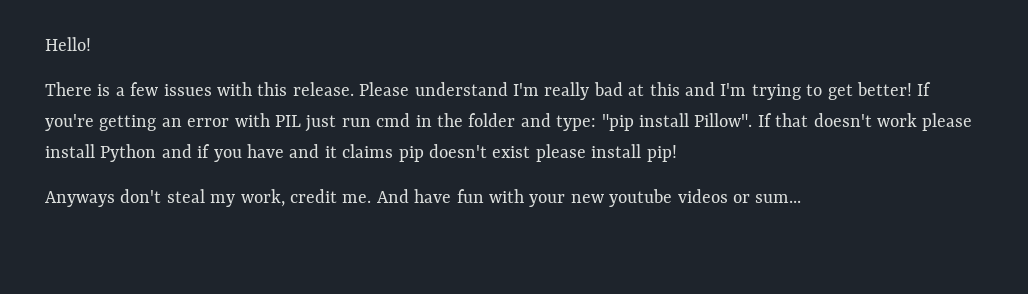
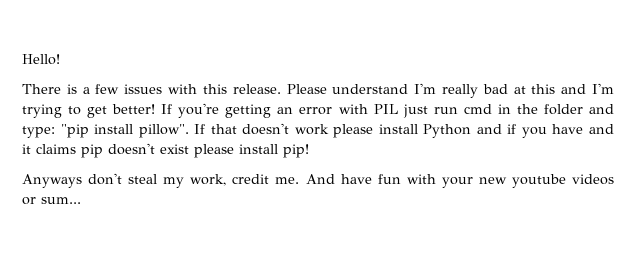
- If you're getting an error with PIL just run cmd in the folder and type: "pip install Pillow".
+ If you're getting an error with PIL just run cmd in the folder and type: "pip install pillow".

